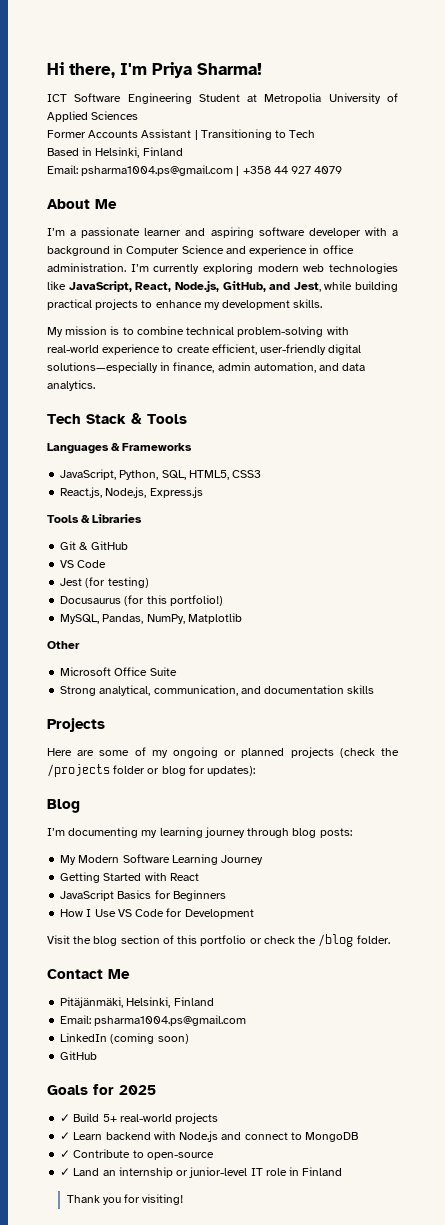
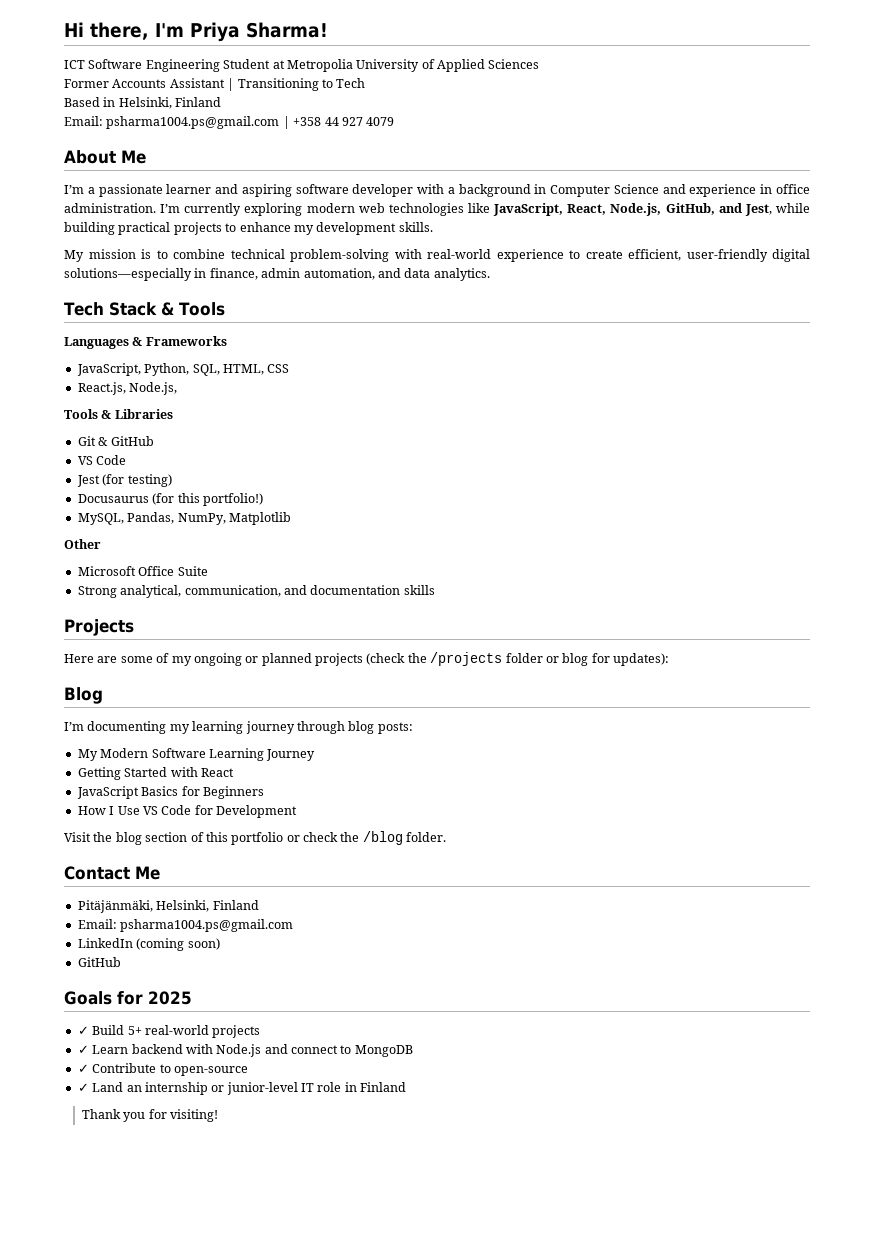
- JavaScript, Python, SQL, HTML5, CSS3
+ JavaScript, Python, SQL, HTML, CSS
- React.js, Node.js, Express.js
+ React.js, Node.js,

